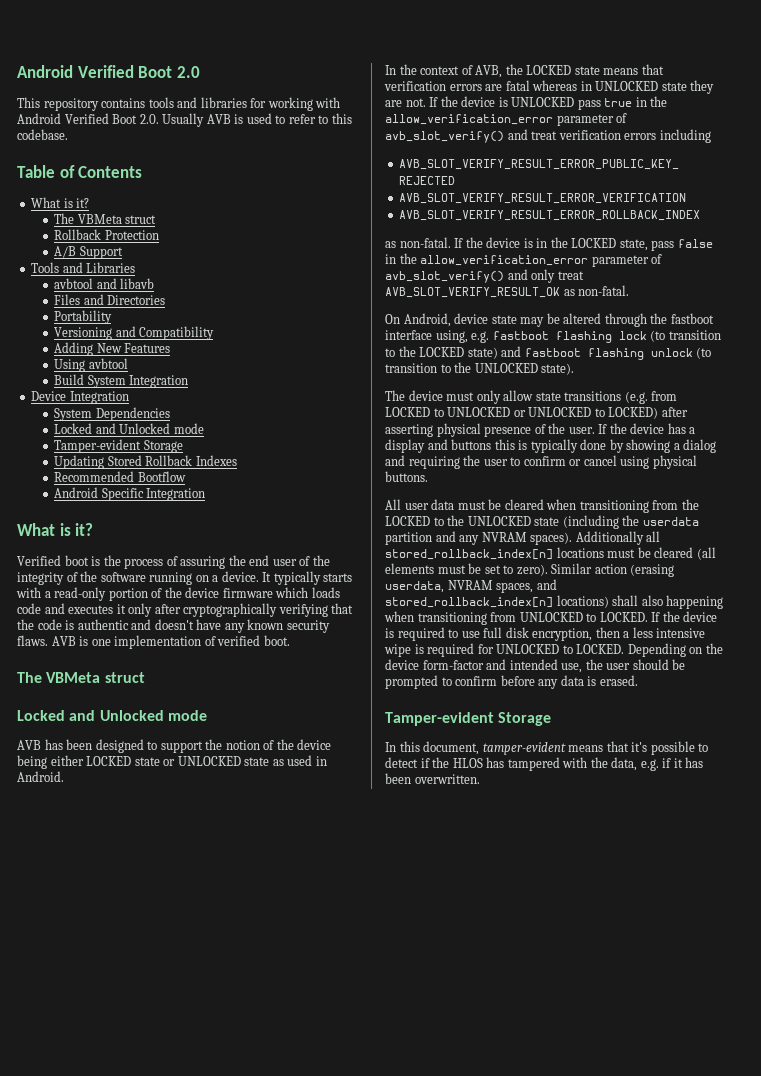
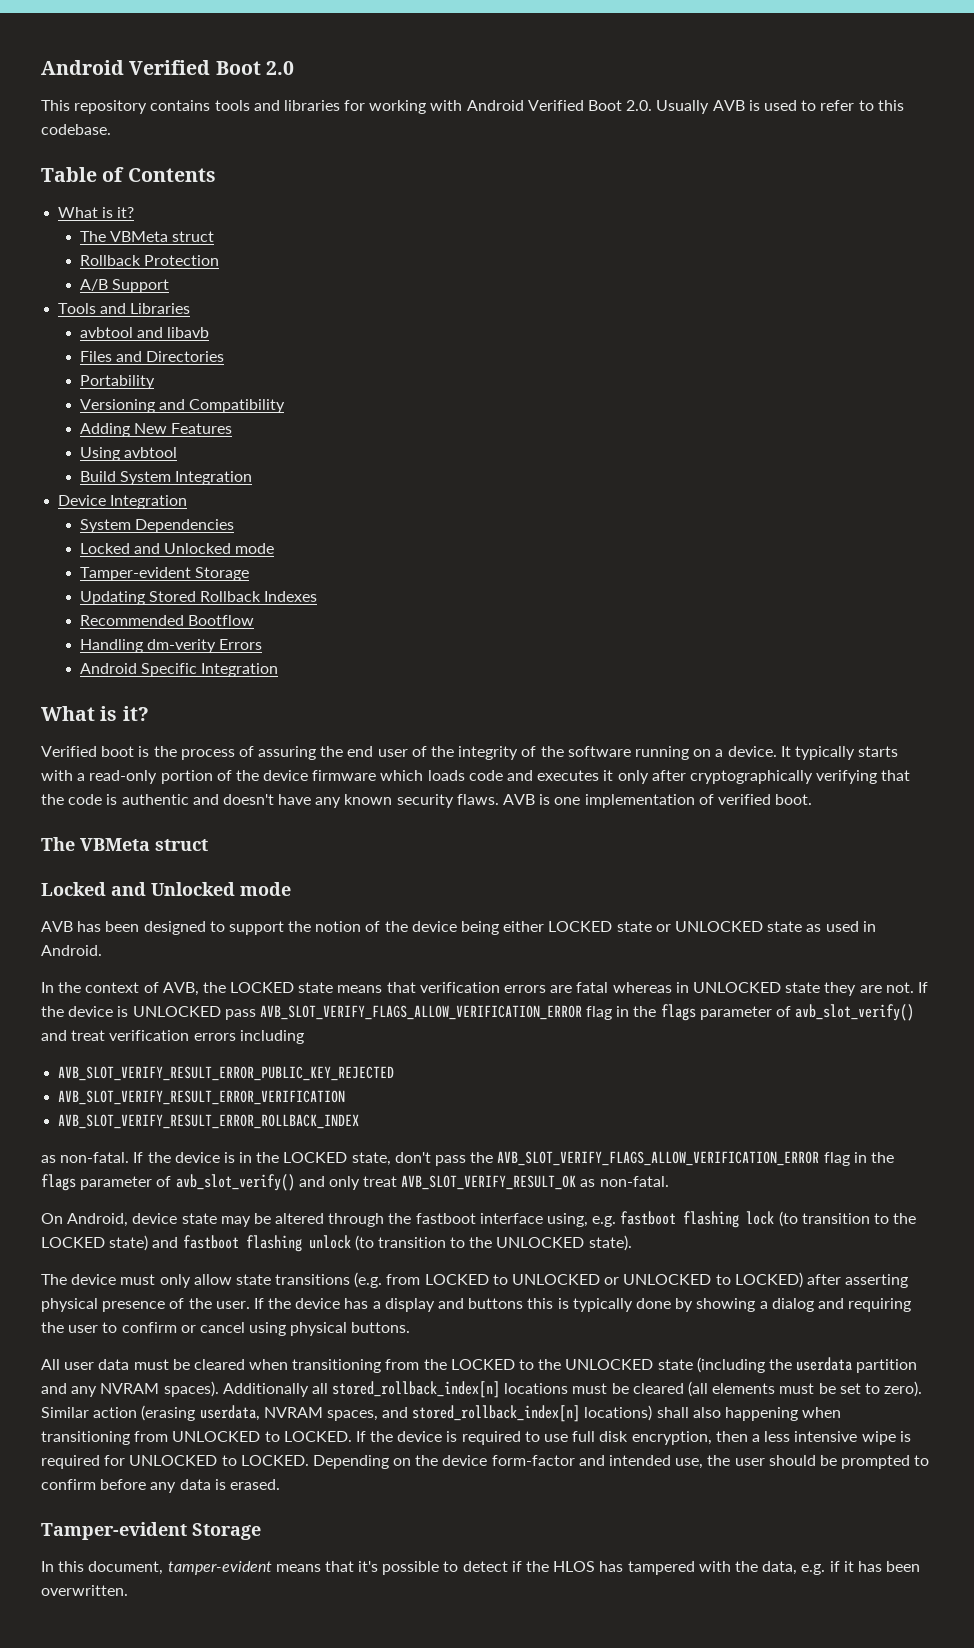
+ Handling dm-verity Errors
- If the device is UNLOCKED pass true in the allow_verification_error parameter of avb_slot_verify() and treat verification errors including
+ If the device is UNLOCKED pass AVB_SLOT_VERIFY_FLAGS_ALLOW_VERIFICATION_ERROR flag in the flags parameter of avb_slot_verify() and treat verification errors including
- If the device is in the LOCKED state, pass false in the allow_verification_error parameter of avb_slot_verify() and only treat AVB_SLOT_VERIFY_RESULT_OK as non-fatal.
+ If the device is in the LOCKED state, don't pass the AVB_SLOT_VERIFY_FLAGS_ALLOW_VERIFICATION_ERROR flag in the flags parameter of avb_slot_verify() and only treat AVB_SLOT_VERIFY_RESULT_OK as non-fatal.

